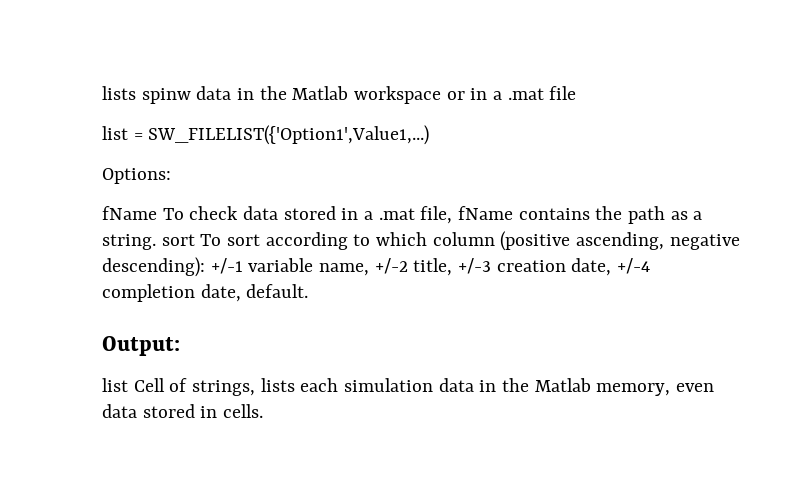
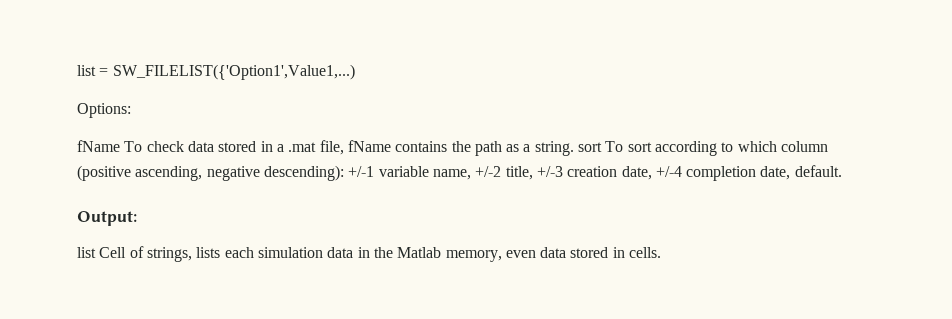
- lists spinw data in the Matlab workspace or in a .mat file

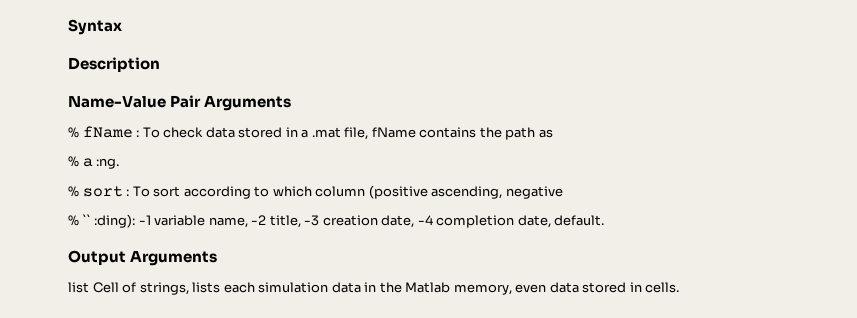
- list = SW_FILELIST({'Option1',Value1,...)
- Options:
- fName To check data stored in a .mat file, fName contains the path as a string. sort To sort according to which column (positive ascending, negative descending): +/-1 variable name, +/-2 title, +/-3 creation date, +/-4 completion date, default.
+ Syntax
+ Description
+ Name-Value Pair Arguments
+ % fName : To check data stored in a .mat file, fName contains the path as
+ % a :ng.
+ % sort : To sort according to which column (positive ascending, negative
+ % `` :ding): -1 variable name, -2 title, -3 creation date, -4 completion date, default.
- Output:
+ Output Arguments

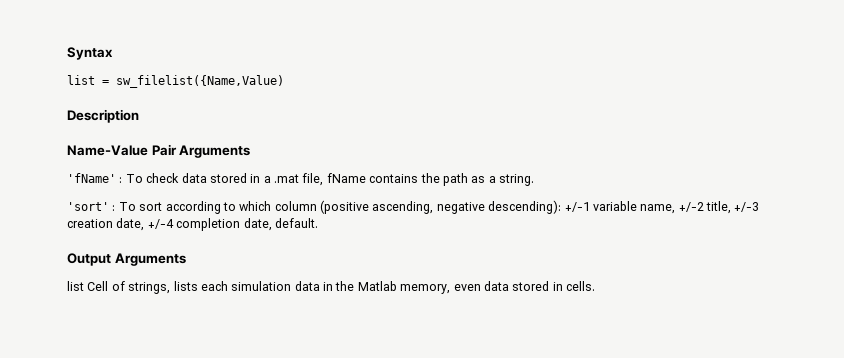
+ list = sw_filelist({Name,Value)
- % fName : To check data stored in a .mat file, fName contains the path as
- % a :ng.
- % sort : To sort according to which column (positive ascending, negative
- % `` :ding): -1 variable name, -2 title, -3 creation date, -4 completion date, default.
+ 'fName' : To check data stored in a .mat file, fName contains the path as a string.
+ 'sort' : To sort according to which column (positive ascending, negative descending): +/-1 variable name, +/-2 title, +/-3 creation date, +/-4 completion date, default.

